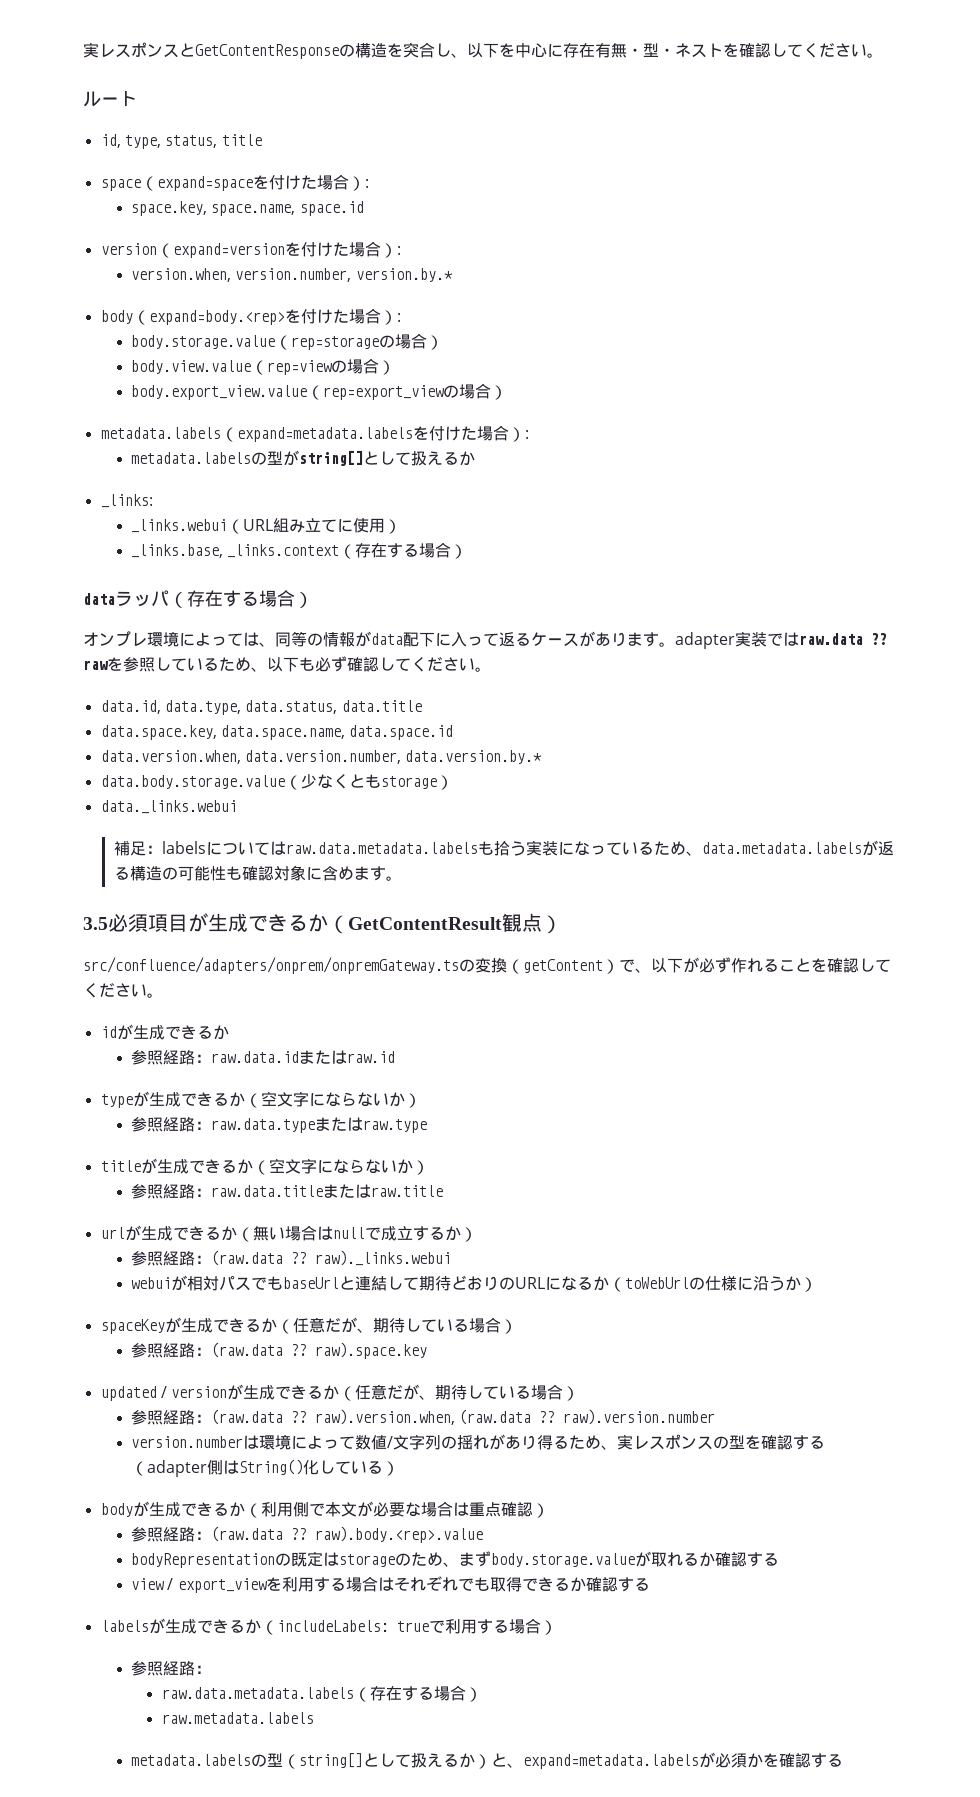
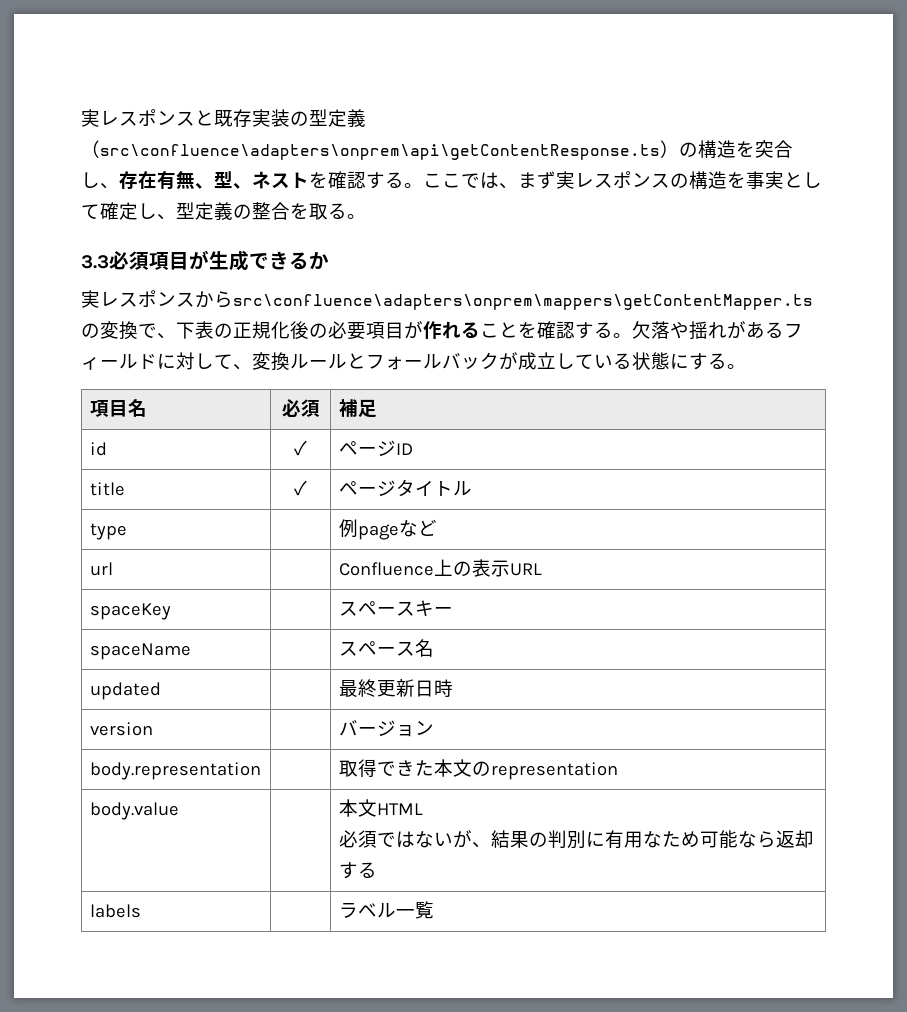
- 実レスポンスとGetContentResponseの構造を突合し、以下を中心に存在有無・型・ネストを確認してください。
- ルート
- id, type, status, title
- space（expand=spaceを付けた場合）:
- space.key, space.name, space.id
- version（expand=versionを付けた場合）:
- version.when, version.number, version.by.*
- body（expand=body.<rep>を付けた場合）:
- body.storage.value（rep=storageの場合）
- body.view.value（rep=viewの場合）
- body.export_view.value（rep=export_viewの場合）
- metadata.labels（expand=metadata.labelsを付けた場合）:
- metadata.labelsの型がstring[]として扱えるか
- _links:
- _links.webui（URL組み立てに使用）
- _links.base, _links.context（存在する場合）
- dataラッパ（存在する場合）
- オンプレ環境によっては、同等の情報がdata配下に入って返るケースがあります。adapter実装ではraw.data ?? rawを参照しているため、以下も必ず確認してください。
- data.id, data.type, data.status, data.title
- data.space.key, data.space.name, data.space.id
- data.version.when, data.version.number, data.version.by.*
- data.body.storage.value（少なくともstorage）
- data._links.webui
- 補足：labelsについてはraw.data.metadata.labelsも拾う実装になっているため、data.metadata.labelsが返る構造の可能性も確認対象に含めます。
- 3.5必須項目が生成できるか（GetContentResult観点）
- src/confluence/adapters/onprem/onpremGateway.tsの変換（getContent）で、以下が必ず作れることを確認してください。
- idが生成できるか
- 参照経路：raw.data.idまたはraw.id
- typeが生成できるか（空文字にならないか）
- 参照経路：raw.data.typeまたはraw.type
- titleが生成できるか（空文字にならないか）
- 参照経路：raw.data.titleまたはraw.title
- urlが生成できるか（無い場合はnullで成立するか）
- 参照経路：(raw.data ?? raw)._links.webui
- webuiが相対パスでもbaseUrlと連結して期待どおりのURLになるか（toWebUrlの仕様に沿うか）
- spaceKeyが生成できるか（任意だが、期待している場合）
- 参照経路：(raw.data ?? raw).space.key
- updated / versionが生成できるか（任意だが、期待している場合）
- 参照経路：(raw.data ?? raw).version.when, (raw.data ?? raw).version.number
- version.numberは環境によって数値/文字列の揺れがあり得るため、実レスポンスの型を確認する（adapter側はString()化している）
- bodyが生成できるか（利用側で本文が必要な場合は重点確認）
- 参照経路：(raw.data ?? raw).body.<rep>.value
- bodyRepresentationの既定はstorageのため、まずbody.storage.valueが取れるか確認する
- view / export_viewを利用する場合はそれぞれでも取得できるか確認する
- labelsが生成できるか（includeLabels: trueで利用する場合）
- 参照経路：
- raw.data.metadata.labels（存在する場合）
- raw.metadata.labels
- metadata.labelsの型（string[]として扱えるか）と、expand=metadata.labelsが必須かを確認する
+ 実レスポンスと既存実装の型定義（src\confluence\adapters\onprem\api\getContentResponse.ts）の構造を突合し、存在有無、型、ネストを確認する。ここでは、まず実レスポンスの構造を事実として確定し、型定義の整合を取る。
+ 3.3必須項目が生成できるか
+ 実レスポンスからsrc\confluence\adapters\onprem\mappers\getContentMapper.tsの変換で、下表の正規化後の必要項目が作れることを確認する。欠落や揺れがあるフィールドに対して、変換ルールとフォールバックが成立している状態にする。
+ 項目名 | 必須 | 補足
+ id | ✓ | ページID
+ title | ✓ | ページタイトル
+ type | | 例pageなど
+ url | | Confluence上の表示URL
+ spaceKey | | スペースキー
+ spaceName | | スペース名
+ updated | | 最終更新日時
+ version | | バージョン
+ body.representation | | 取得できた本文のrepresentation
+ body.value | | 本文HTML
+ 必須ではないが、結果の判別に有用なため可能なら返却する
+ labels | | ラベル一覧

